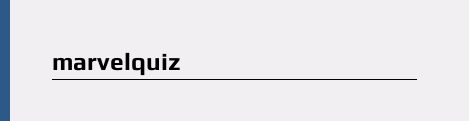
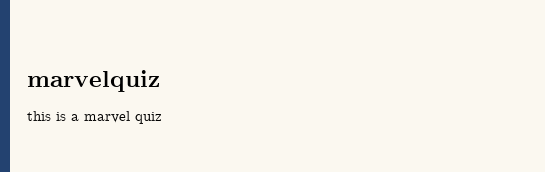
+ this is a marvel quiz

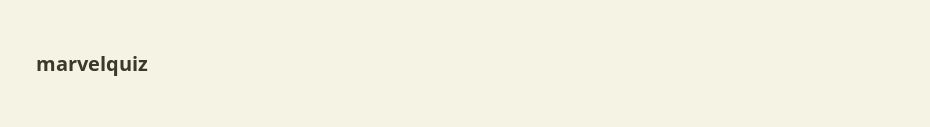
- this is a marvel quiz

